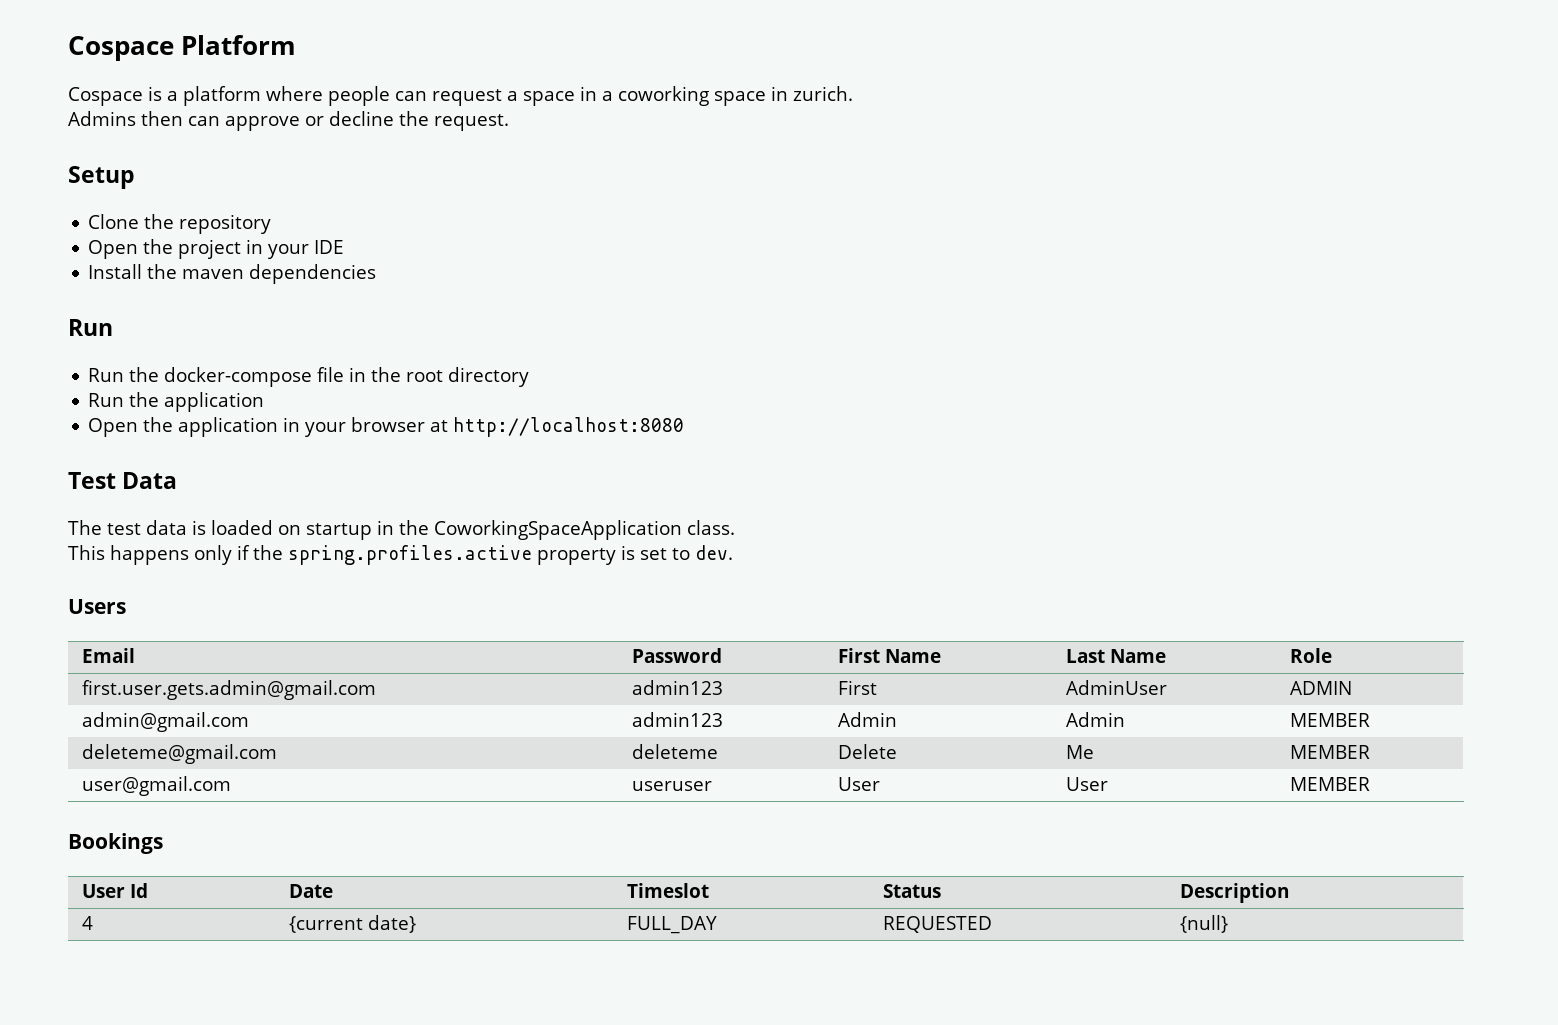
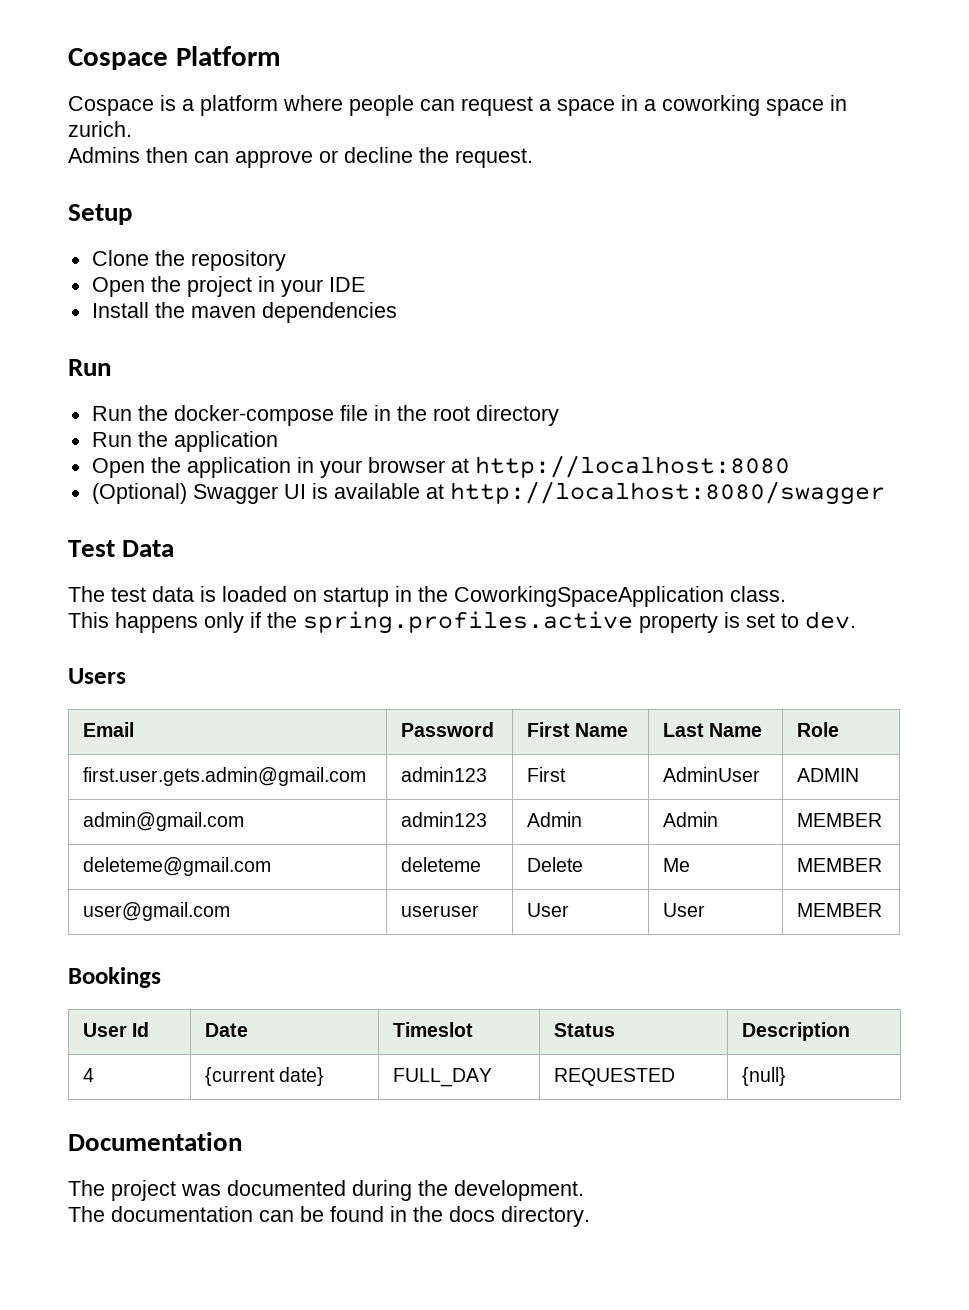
+ (Optional) Swagger UI is available at http://localhost:8080/swagger
+ Documentation
+ The project was documented during the development.
+ The documentation can be found in the docs directory.

